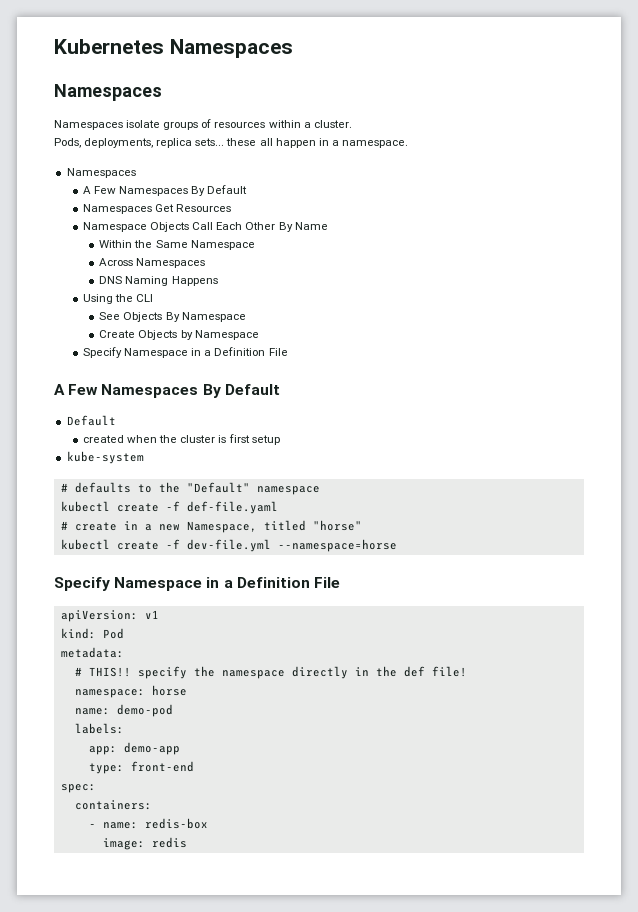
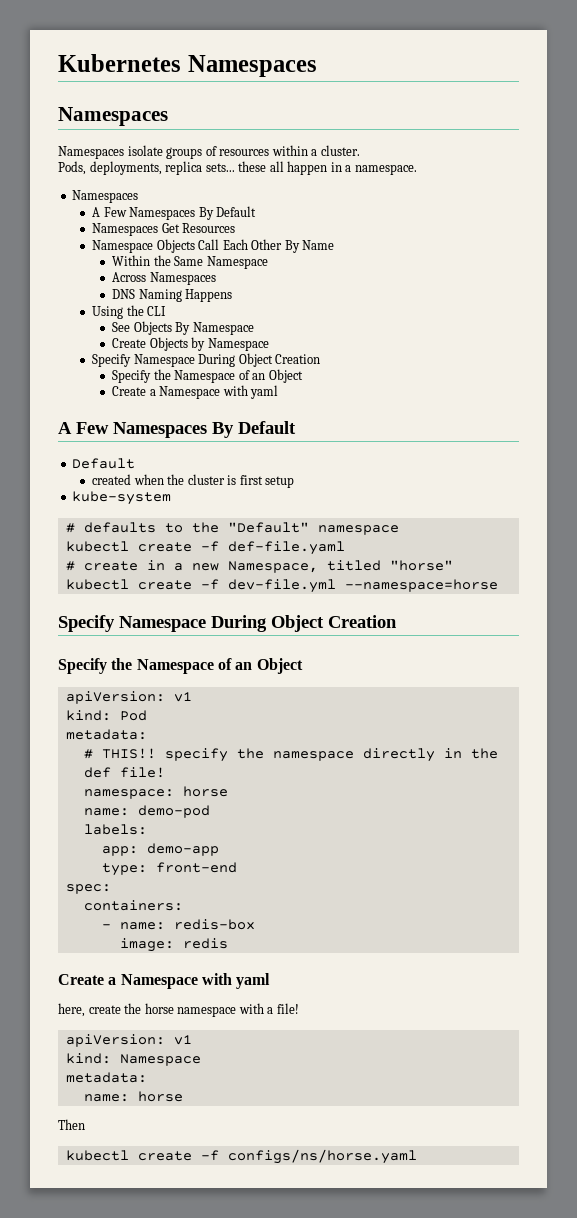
  Create Objects by Namespace
- Specify Namespace in a Definition File
+ Specify Namespace During Object Creation
+ Specify the Namespace of an Object
+ Create a Namespace with yaml
  kubectl create -f dev-file.yml --namespace=horse
- Specify Namespace in a Definition File
+ Specify Namespace During Object Creation
+ Specify the Namespace of an Object
  image: redis
+ Create a Namespace with yaml
+ here, create the horse namespace with a file!
+ apiVersion: v1
+ kind: Namespace
+ metadata:
+ name: horse
+ Then
+ kubectl create -f configs/ns/horse.yaml

